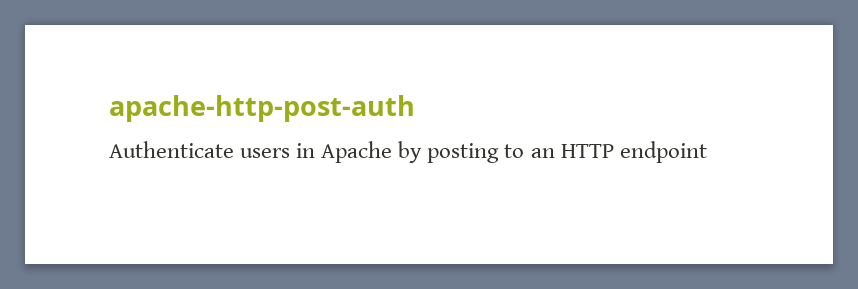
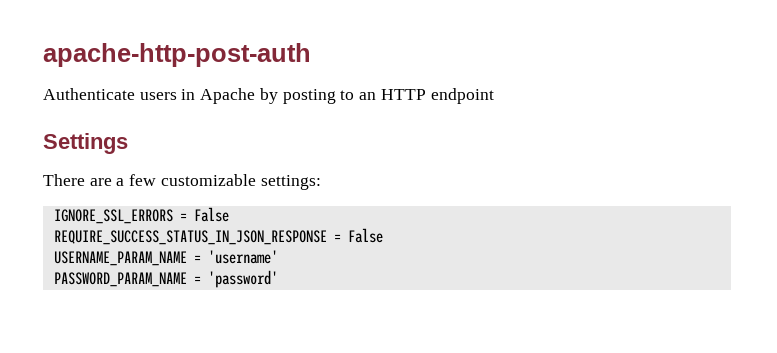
+ Settings
+ There are a few customizable settings:
+ IGNORE_SSL_ERRORS = False
+ REQUIRE_SUCCESS_STATUS_IN_JSON_RESPONSE = False
+ USERNAME_PARAM_NAME = 'username'
+ PASSWORD_PARAM_NAME = 'password'

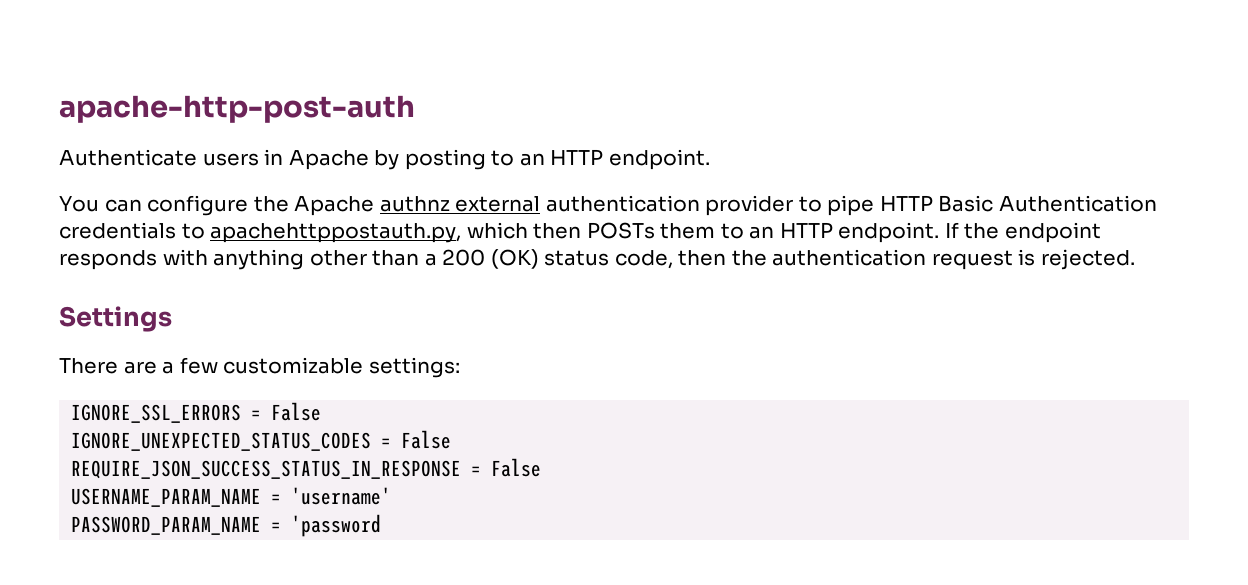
- Authenticate users in Apache by posting to an HTTP endpoint
+ Authenticate users in Apache by posting to an HTTP endpoint.
+ You can configure the Apache authnz external authentication provider to pipe HTTP Basic Authentication credentials to apachehttppostauth.py, which then POSTs them to an HTTP endpoint. If the endpoint responds with anything other than a 200 (OK) status code, then the authentication request is rejected.
- REQUIRE_SUCCESS_STATUS_IN_JSON_RESPONSE = False
+ IGNORE_UNEXPECTED_STATUS_CODES = False
+ REQUIRE_JSON_SUCCESS_STATUS_IN_RESPONSE = False
- PASSWORD_PARAM_NAME = 'password'
+ PASSWORD_PARAM_NAME = 'password

